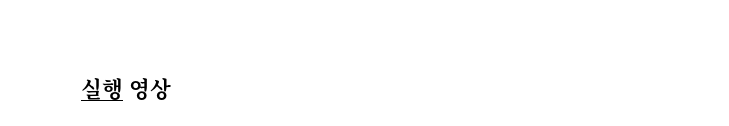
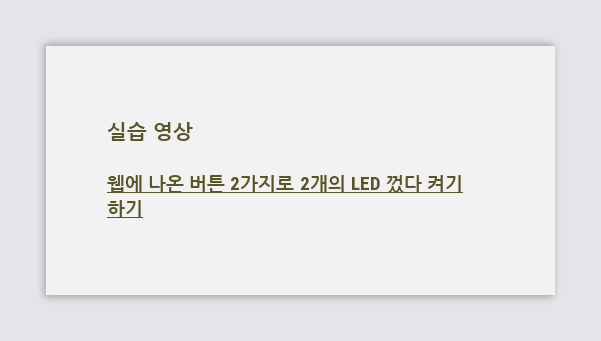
- 실행 영상
+ 실습 영상
+ 웹에 나온 버튼 2가지로 2개의 LED 껐다 켜기 하기

